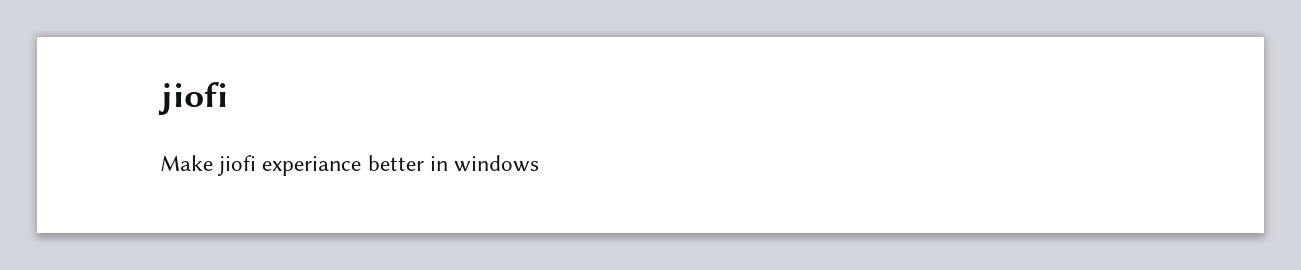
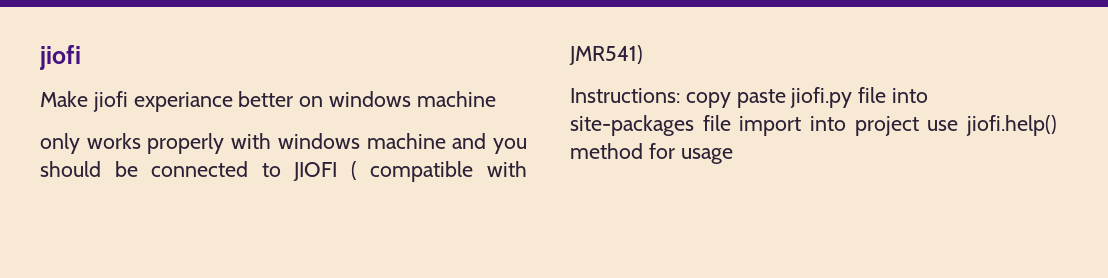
- Make jiofi experiance better in windows
+ Make jiofi experiance better on windows machine
+ only works properly with windows machine and you should be connected to JIOFI ( compatible with JMR541)
+ Instructions: copy paste jiofi.py file into site-packages file import into project use jiofi.help() method for usage

